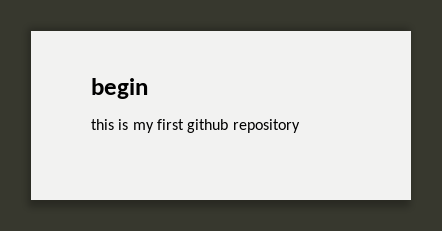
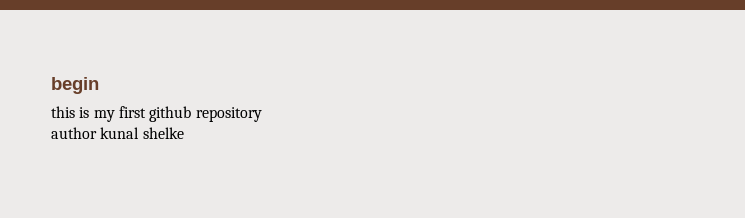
+ author kunal shelke

